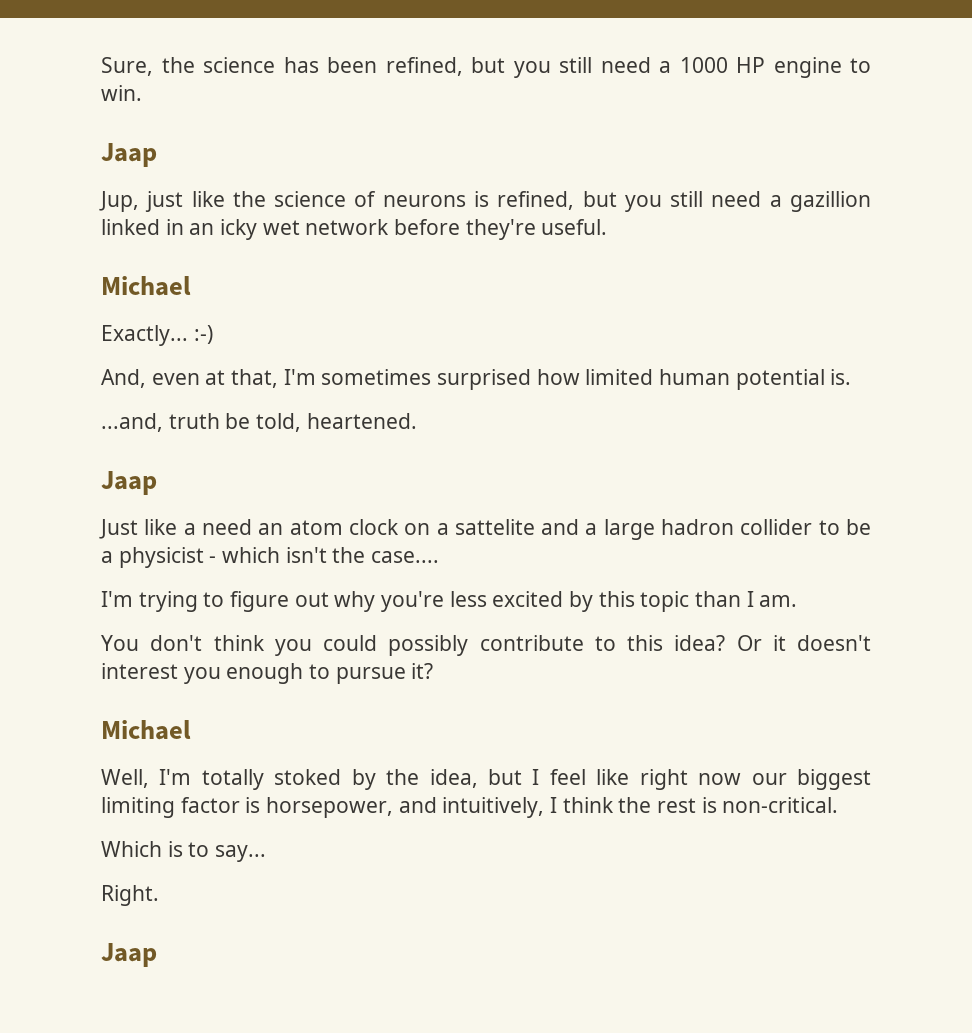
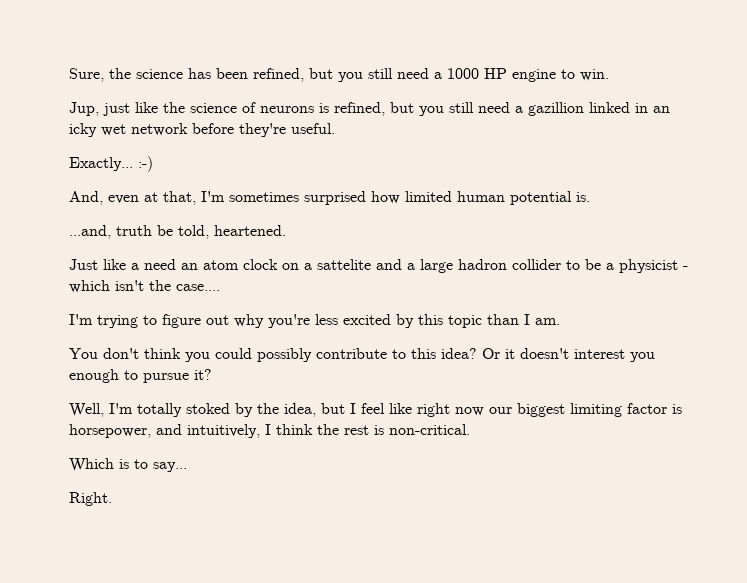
  Sure, the science has been refined, but you still need a 1000 HP engine to win.
- Jaap
  Jup, just like the science of neurons is refined, but you still need a gazillion linked in an icky wet network before they're useful.
- Michael
  ...and, truth be told, heartened.
- Jaap
  Or it doesn't interest you enough to pursue it?
- Michael
  Right.
- Jaap

